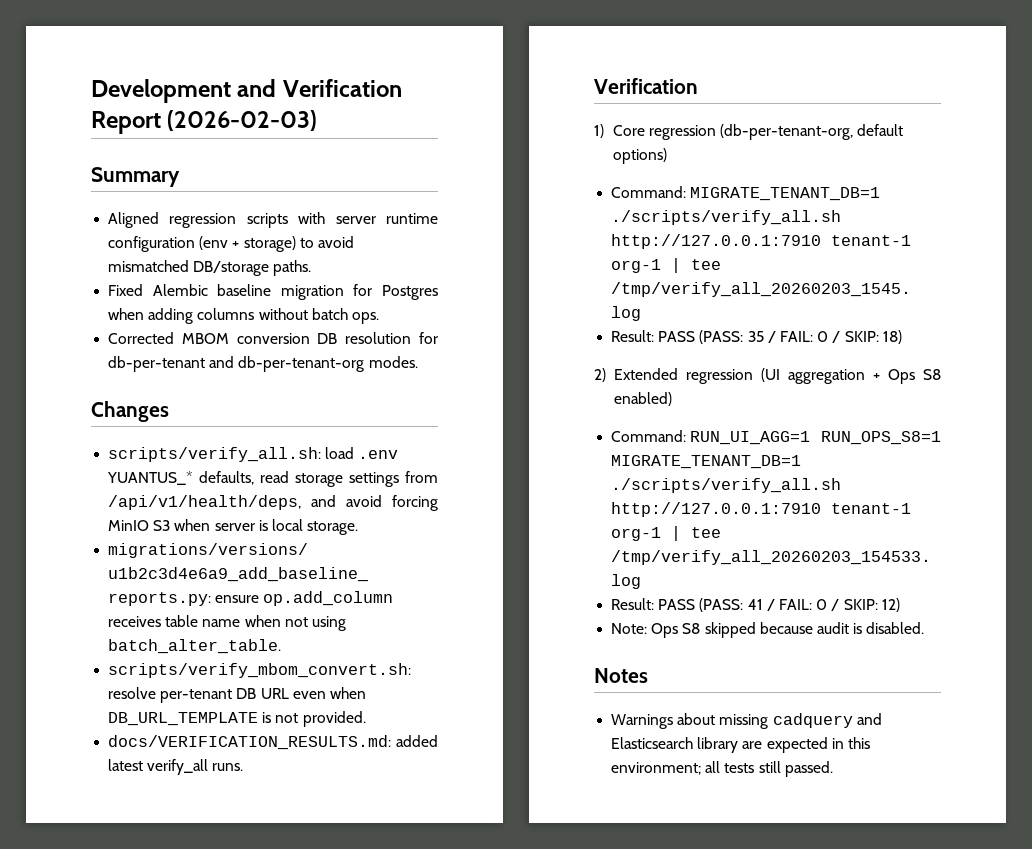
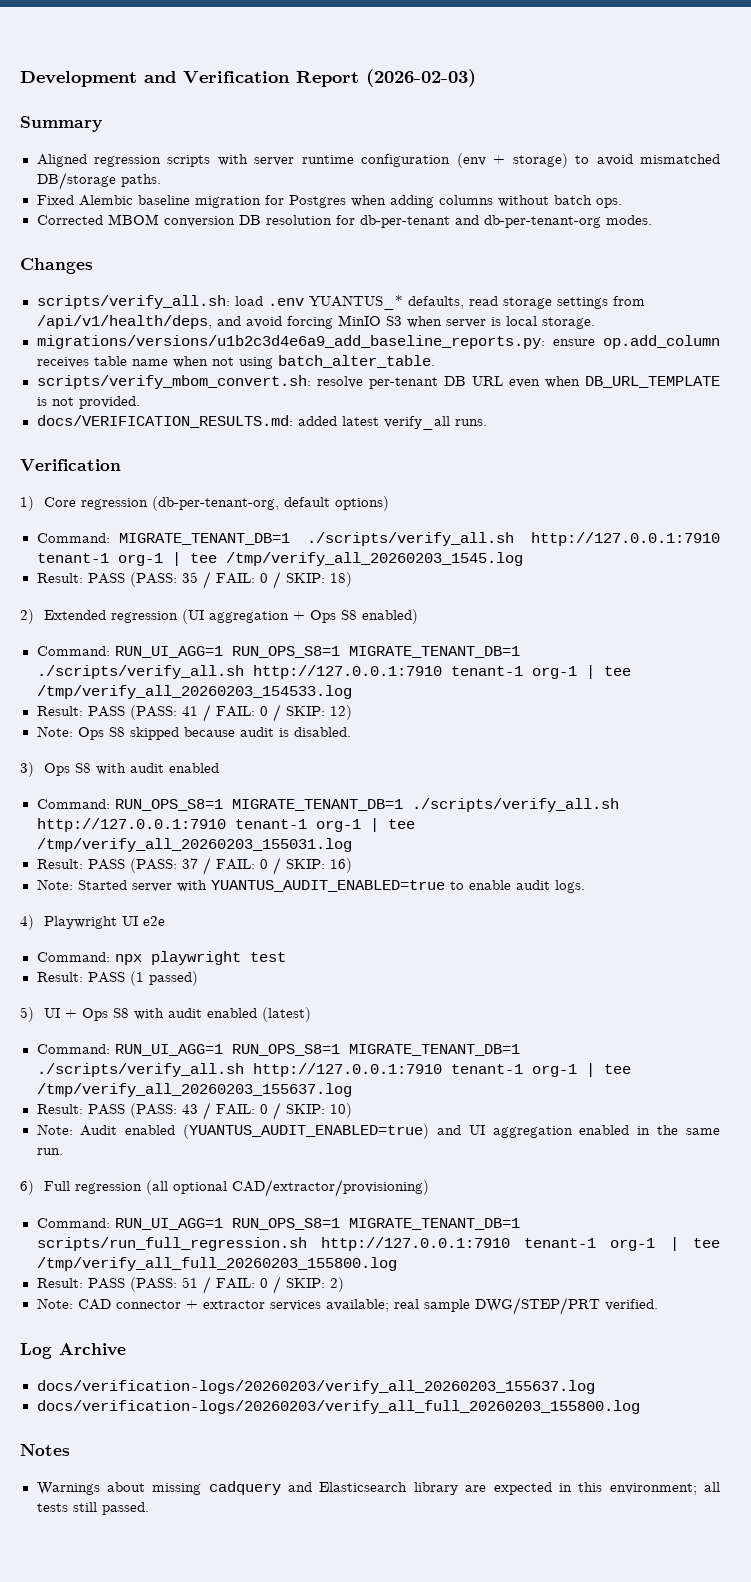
+ 3) Ops S8 with audit enabled
+ Command: RUN_OPS_S8=1 MIGRATE_TENANT_DB=1 ./scripts/verify_all.sh http://127.0.0.1:7910 tenant-1 org-1 | tee /tmp/verify_all_20260203_155031.log
+ Result: PASS (PASS: 37 / FAIL: 0 / SKIP: 16)
+ Note: Started server with YUANTUS_AUDIT_ENABLED=true to enable audit logs.
+ 4) Playwright UI e2e
+ Command: npx playwright test
+ Result: PASS (1 passed)
+ 5) UI + Ops S8 with audit enabled (latest)
+ Command: RUN_UI_AGG=1 RUN_OPS_S8=1 MIGRATE_TENANT_DB=1 ./scripts/verify_all.sh http://127.0.0.1:7910 tenant-1 org-1 | tee /tmp/verify_all_20260203_155637.log
+ Result: PASS (PASS: 43 / FAIL: 0 / SKIP: 10)
+ Note: Audit enabled (YUANTUS_AUDIT_ENABLED=true) and UI aggregation enabled in the same run.
+ 6) Full regression (all optional CAD/extractor/provisioning)
+ Command: RUN_UI_AGG=1 RUN_OPS_S8=1 MIGRATE_TENANT_DB=1 scripts/run_full_regression.sh http://127.0.0.1:7910 tenant-1 org-1 | tee /tmp/verify_all_full_20260203_155800.log
+ Result: PASS (PASS: 51 / FAIL: 0 / SKIP: 2)
+ Note: CAD connector + extractor services available; real sample DWG/STEP/PRT verified.
+ Log Archive
+ docs/verification-logs/20260203/verify_all_20260203_155637.log
+ docs/verification-logs/20260203/verify_all_full_20260203_155800.log

